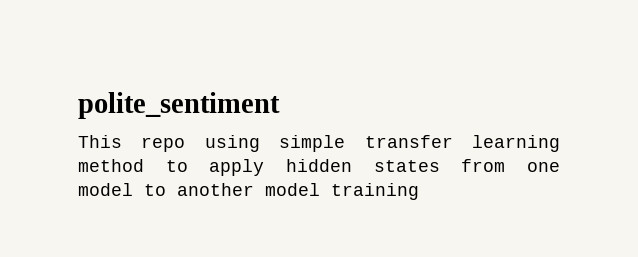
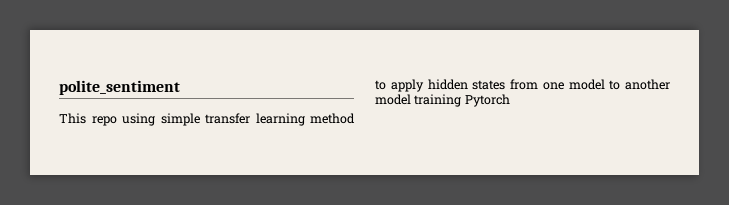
- This repo using simple transfer learning method to apply hidden states from one model to another model training
+ This repo using simple transfer learning method to apply hidden states from one model to another model training Pytorch

